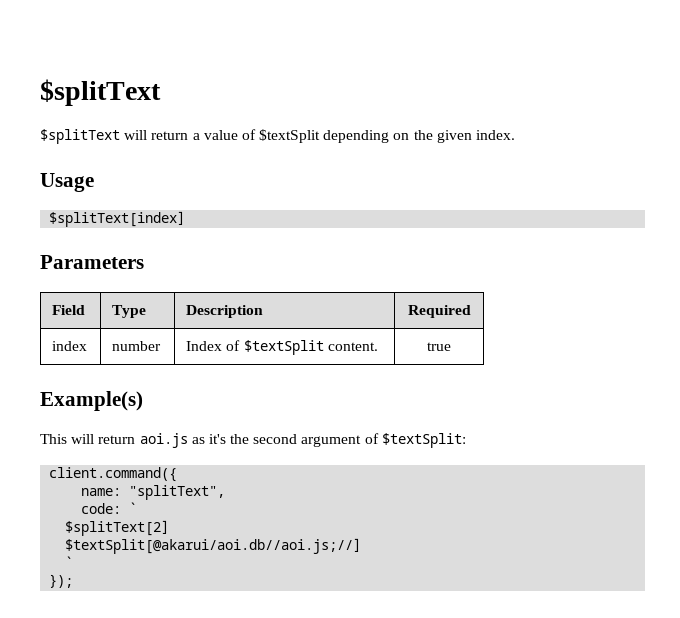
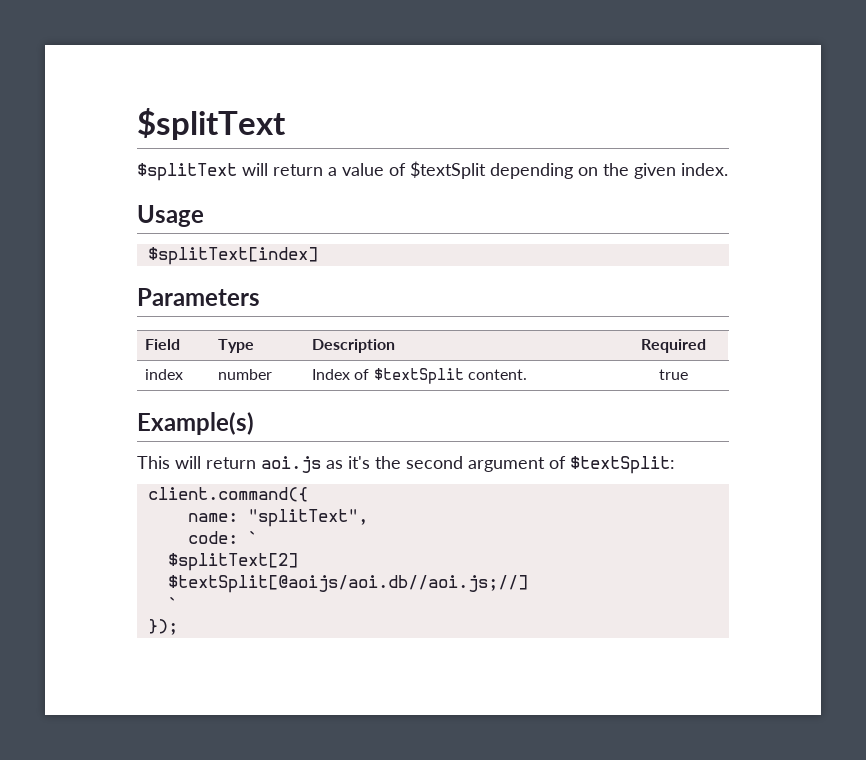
- $textSplit[@akarui/aoi.db//aoi.js;//]
+ $textSplit[@aoijs/aoi.db//aoi.js;//]

